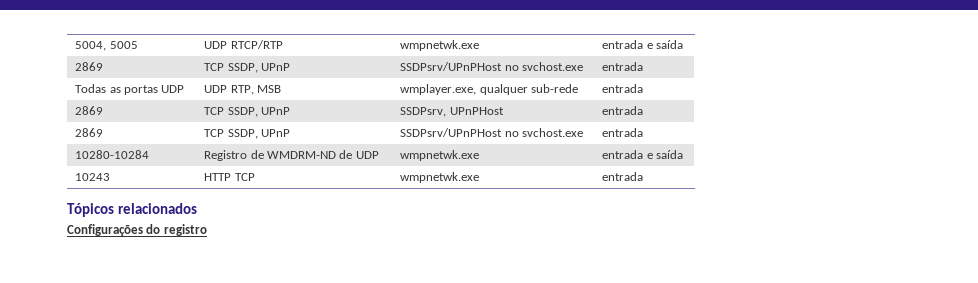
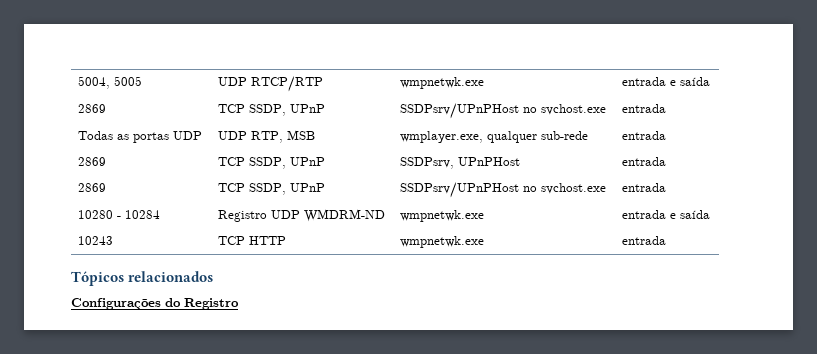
- 10280-10284 | Registro de WMDRM-ND de UDP | wmpnetwk.exe | entrada e saída
+ 10280 - 10284 | Registro UDP WMDRM-ND | wmpnetwk.exe | entrada e saída
- 10243 | HTTP TCP | wmpnetwk.exe | entrada
+ 10243 | TCP HTTP | wmpnetwk.exe | entrada
- Configurações do registro
+ Configurações do Registro

